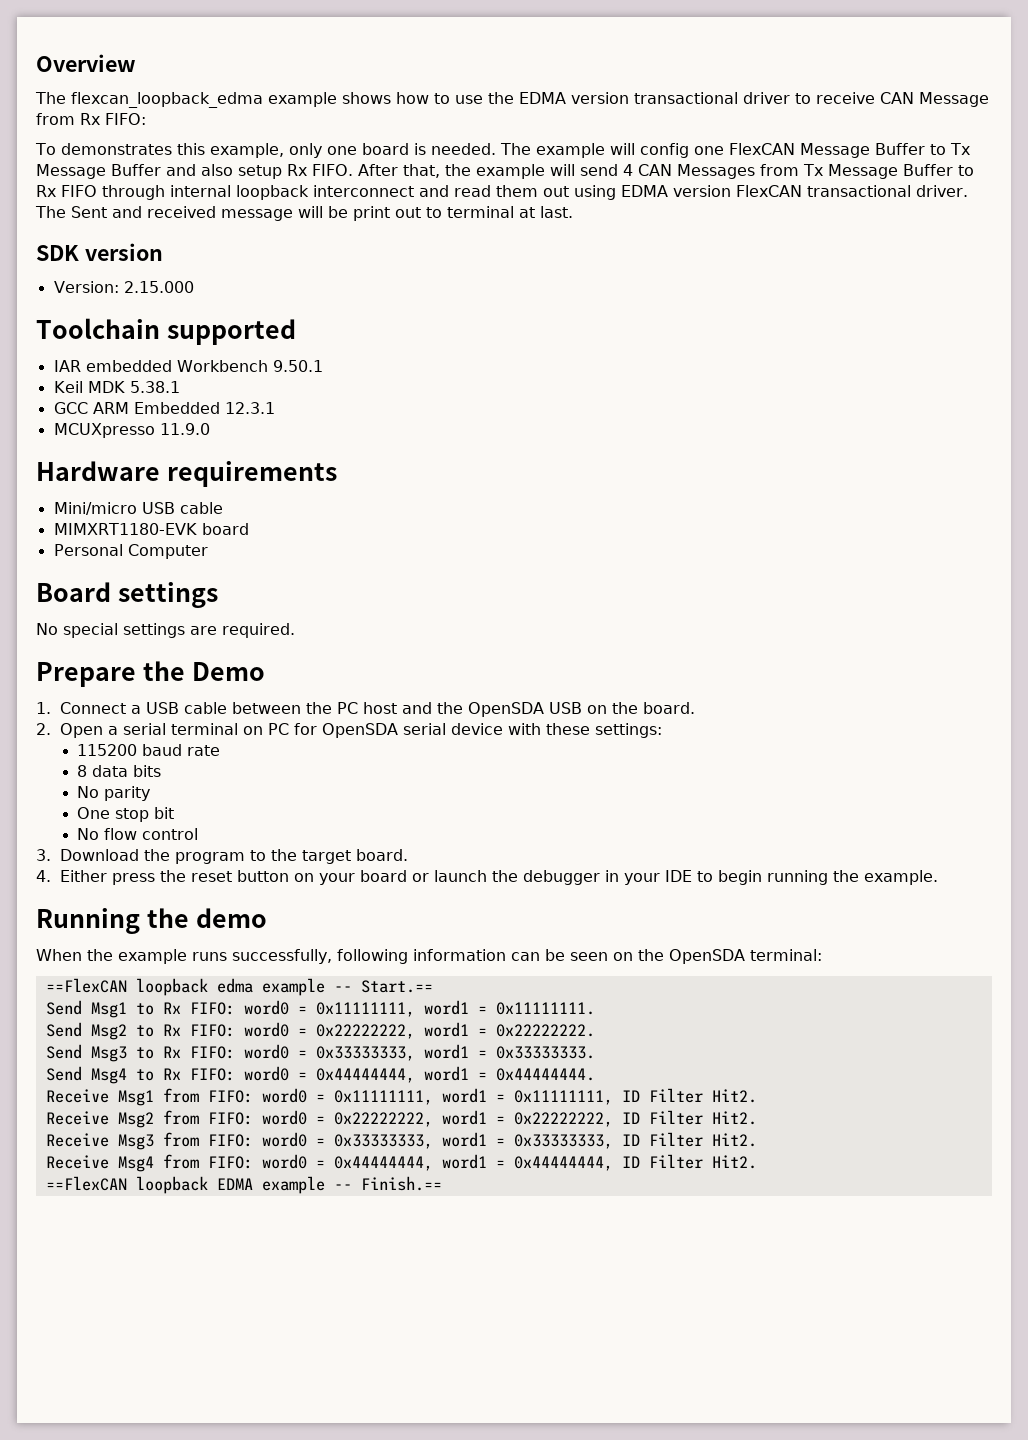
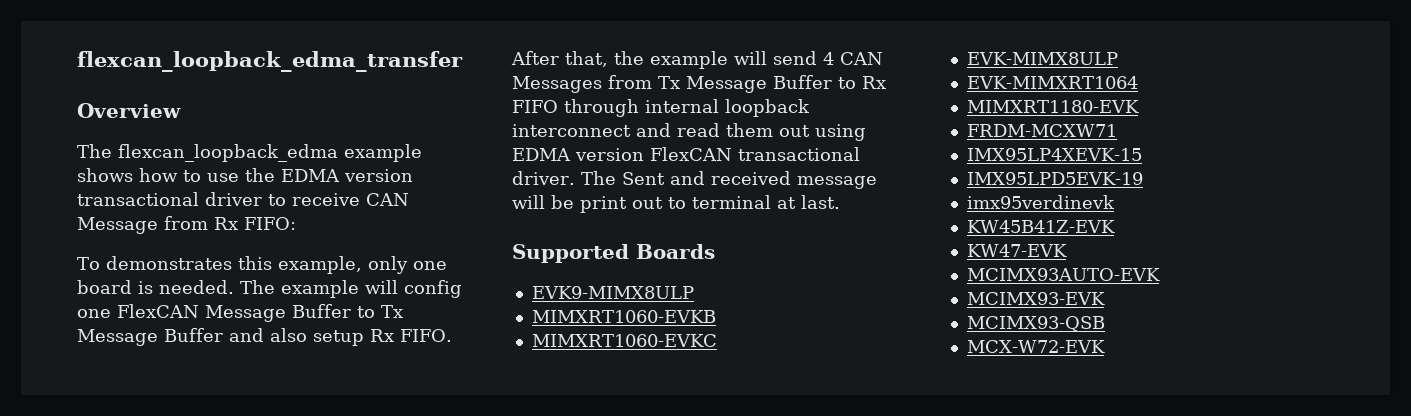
+ flexcan_loopback_edma_transfer
- SDK version
- Version: 2.15.000
- Toolchain supported
- IAR embedded Workbench 9.50.1
- Keil MDK 5.38.1
- GCC ARM Embedded 12.3.1
- MCUXpresso 11.9.0
- Hardware requirements
- Mini/micro USB cable
- MIMXRT1180-EVK board
- Personal Computer
- Board settings
- No special settings are required.
- Prepare the Demo
- 1. Connect a USB cable between the PC host and the OpenSDA USB on the board.
- 2. Open a serial terminal on PC for OpenSDA serial device with these settings:
- 115200 baud rate
- 8 data bits
- No parity
- One stop bit
- No flow control
- 3. Download the program to the target board.
- 4. Either press the reset button on your board or launch the debugger in your IDE to begin running the example.
- Running the demo
- When the example runs successfully, following information can be seen on the OpenSDA terminal:
- ==FlexCAN loopback edma example -- Start.==
- Send Msg1 to Rx FIFO: word0 = 0x11111111, word1 = 0x11111111.
- Send Msg2 to Rx FIFO: word0 = 0x22222222, word1 = 0x22222222.
- Send Msg3 to Rx FIFO: word0 = 0x33333333, word1 = 0x33333333.
- Send Msg4 to Rx FIFO: word0 = 0x44444444, word1 = 0x44444444.
- Receive Msg1 from FIFO: word0 = 0x11111111, word1 = 0x11111111, ID Filter Hit2.
- Receive Msg2 from FIFO: word0 = 0x22222222, word1 = 0x22222222, ID Filter Hit2.
- Receive Msg3 from FIFO: word0 = 0x33333333, word1 = 0x33333333, ID Filter Hit2.
- Receive Msg4 from FIFO: word0 = 0x44444444, word1 = 0x44444444, ID Filter Hit2.
- ==FlexCAN loopback EDMA example -- Finish.==
+ Supported Boards
+ EVK9-MIMX8ULP
+ MIMXRT1060-EVKB
+ MIMXRT1060-EVKC
+ EVK-MIMX8ULP
+ EVK-MIMXRT1064
+ MIMXRT1180-EVK
+ FRDM-MCXW71
+ IMX95LP4XEVK-15
+ IMX95LPD5EVK-19
+ imx95verdinevk
+ KW45B41Z-EVK
+ KW47-EVK
+ MCIMX93AUTO-EVK
+ MCIMX93-EVK
+ MCIMX93-QSB
+ MCX-W72-EVK

